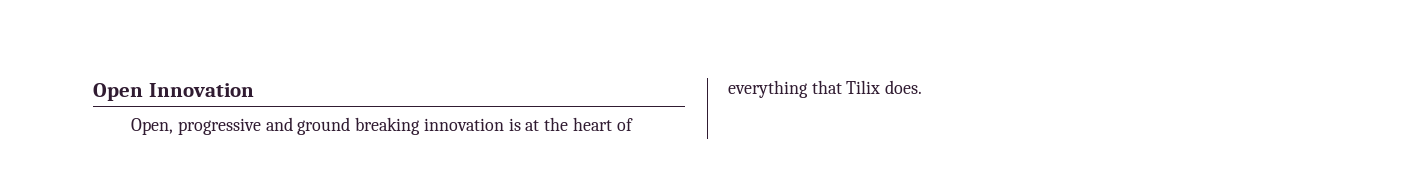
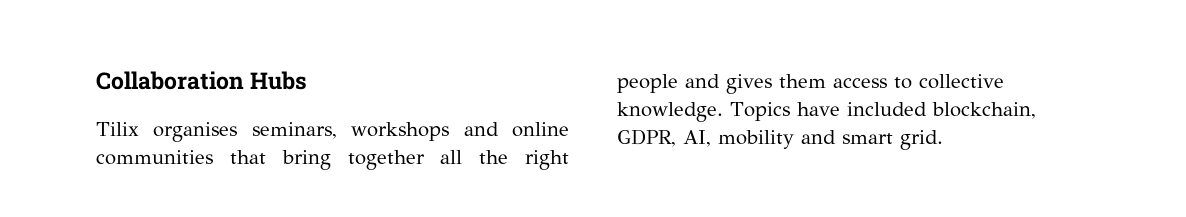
- Open Innovation
- Open, progressive and ground breaking innovation is at the heart of everything that Tilix does.
+ Collaboration Hubs
+ Tilix organises seminars, workshops and online communities that bring together all the right people and gives them access to collective knowledge. Topics have included blockchain, GDPR, AI, mobility and smart grid.

